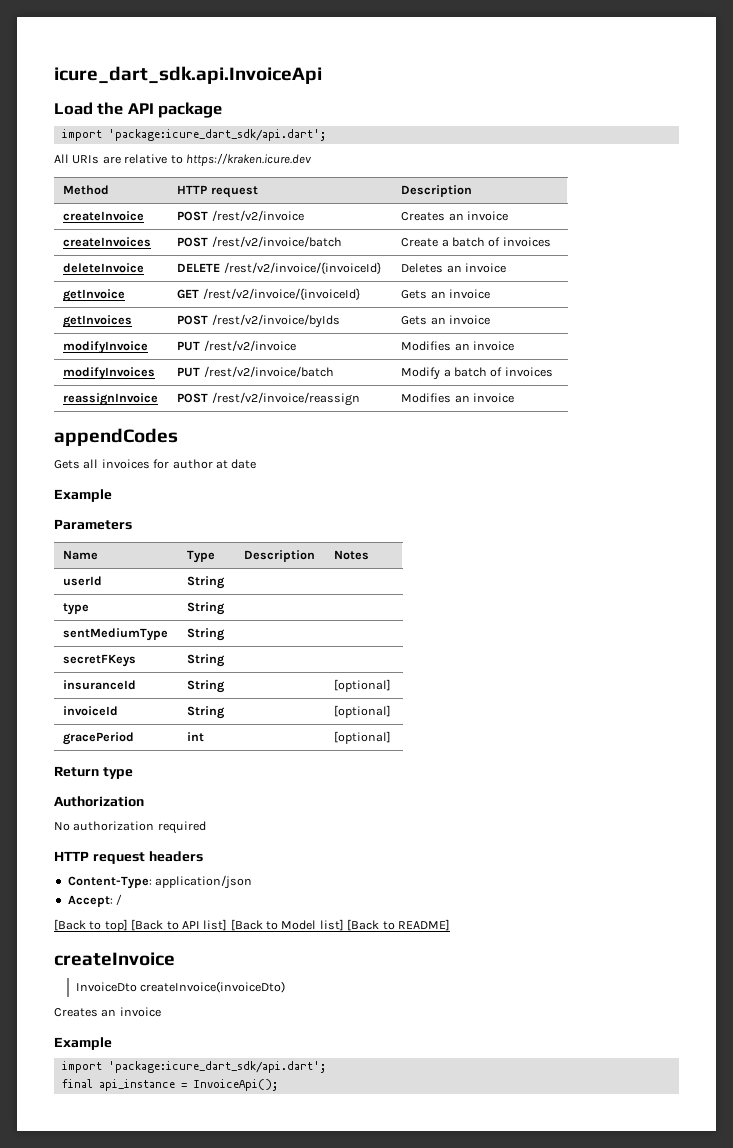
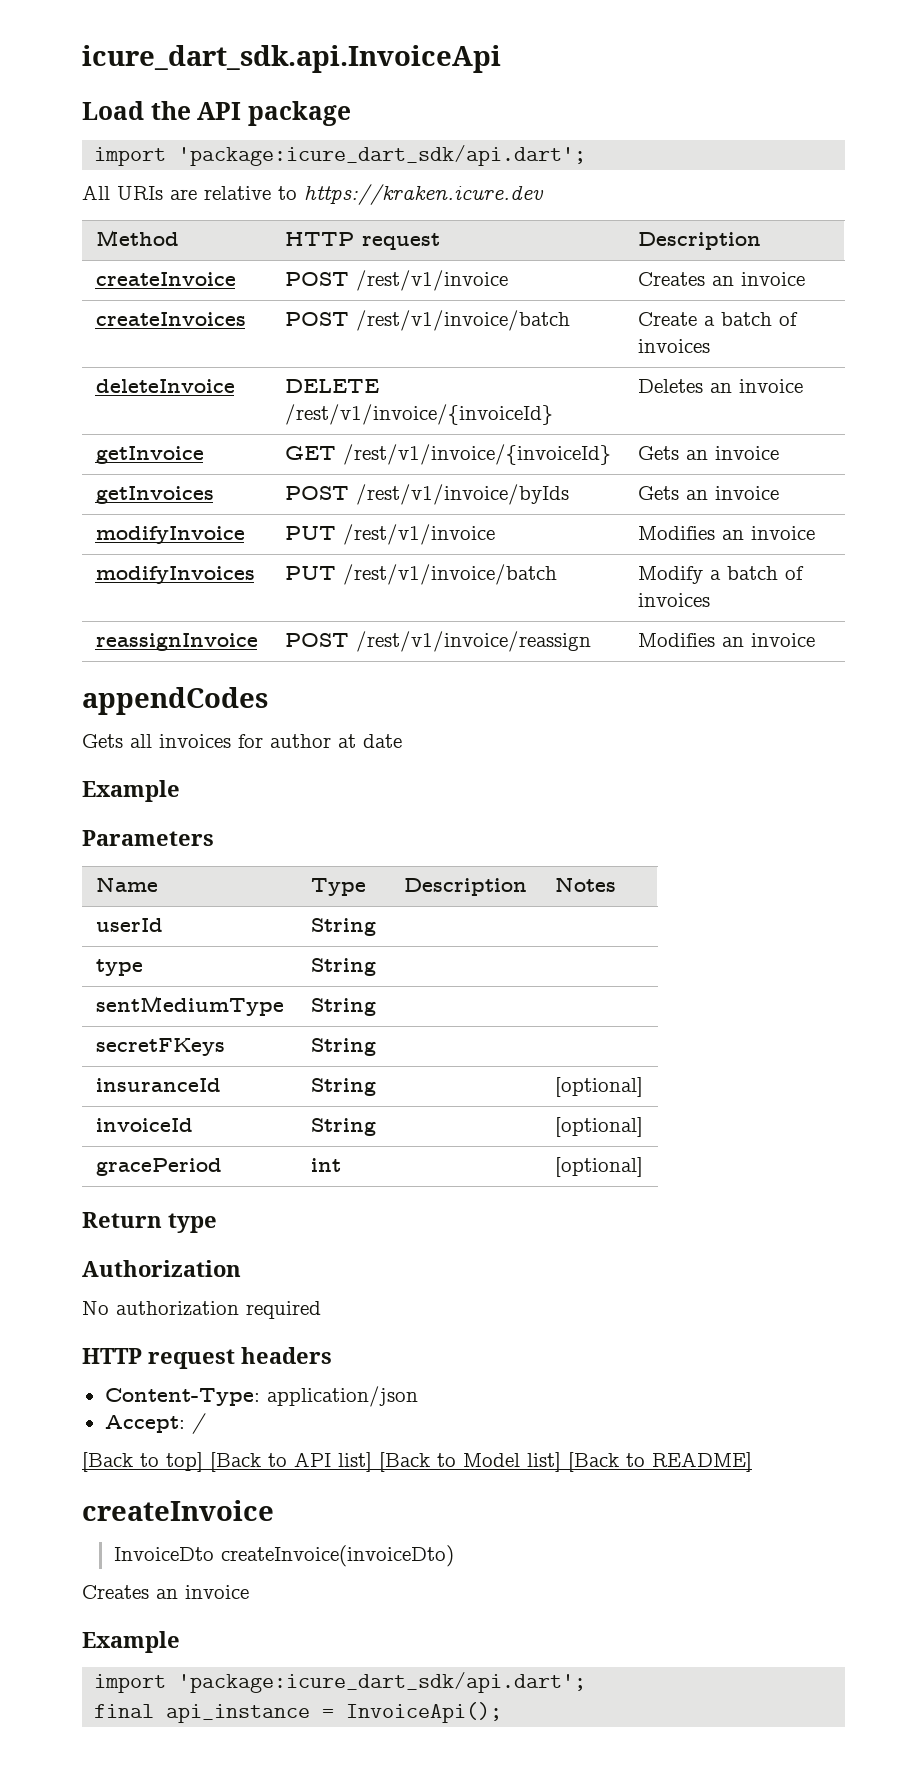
- createInvoice | POST /rest/v2/invoice | Creates an invoice
+ createInvoice | POST /rest/v1/invoice | Creates an invoice
- createInvoices | POST /rest/v2/invoice/batch | Create a batch of invoices
+ createInvoices | POST /rest/v1/invoice/batch | Create a batch of invoices
- deleteInvoice | DELETE /rest/v2/invoice/{invoiceId} | Deletes an invoice
+ deleteInvoice | DELETE /rest/v1/invoice/{invoiceId} | Deletes an invoice
- getInvoice | GET /rest/v2/invoice/{invoiceId} | Gets an invoice
+ getInvoice | GET /rest/v1/invoice/{invoiceId} | Gets an invoice
- getInvoices | POST /rest/v2/invoice/byIds | Gets an invoice
+ getInvoices | POST /rest/v1/invoice/byIds | Gets an invoice
- modifyInvoice | PUT /rest/v2/invoice | Modifies an invoice
+ modifyInvoice | PUT /rest/v1/invoice | Modifies an invoice
- modifyInvoices | PUT /rest/v2/invoice/batch | Modify a batch of invoices
+ modifyInvoices | PUT /rest/v1/invoice/batch | Modify a batch of invoices
- reassignInvoice | POST /rest/v2/invoice/reassign | Modifies an invoice
+ reassignInvoice | POST /rest/v1/invoice/reassign | Modifies an invoice

